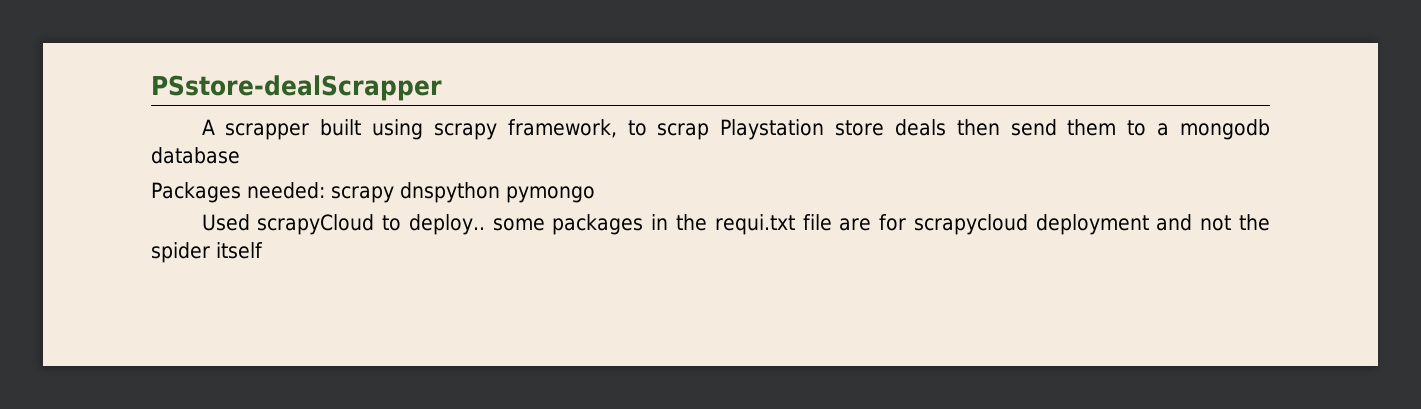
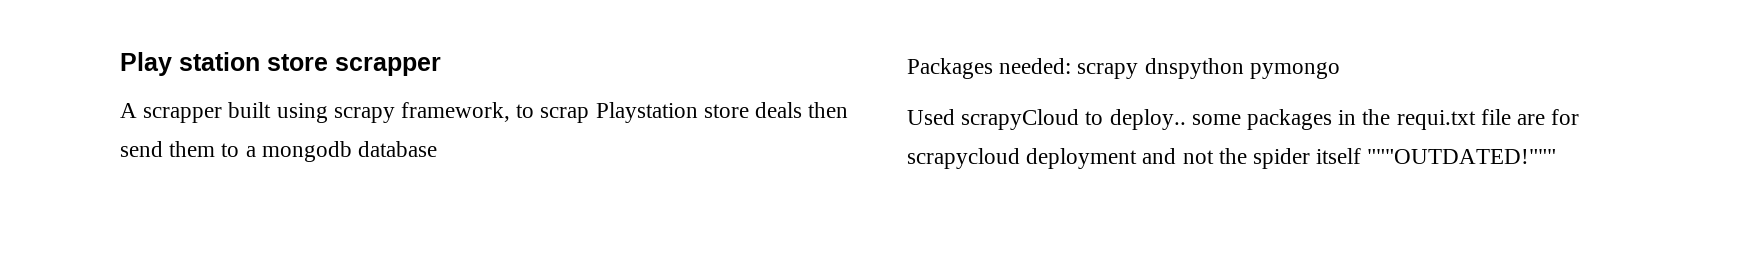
- PSstore-dealScrapper
+ Play station store scrapper
- Used scrapyCloud to deploy.. some packages in the requi.txt file are for scrapycloud deployment and not the spider itself
+ Used scrapyCloud to deploy.. some packages in the requi.txt file are for scrapycloud deployment and not the spider itself """OUTDATED!"""

